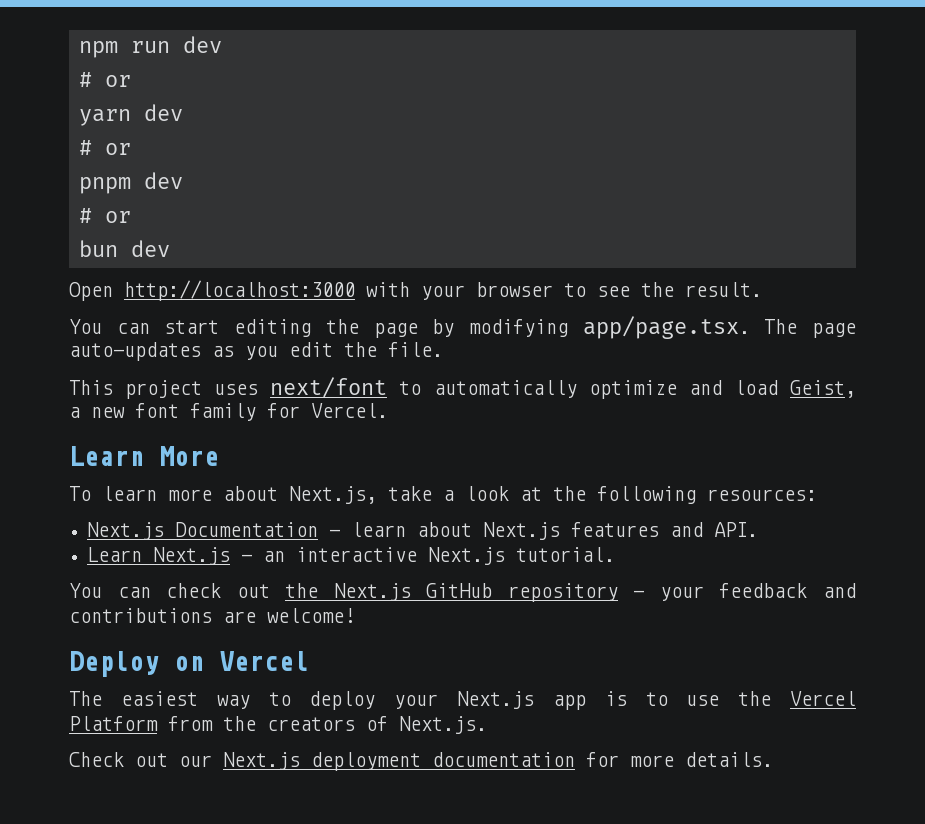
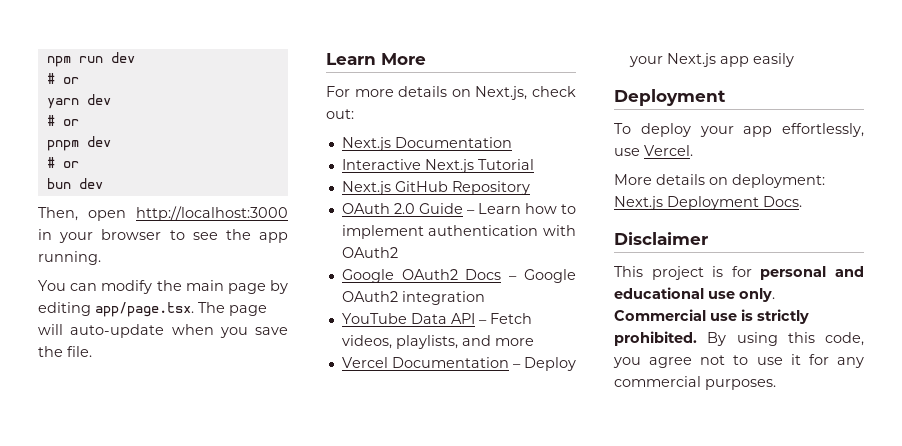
- Open http://localhost:3000 with your browser to see the result.
- You can start editing the page by modifying app/page.tsx. The page auto-updates as you edit the file.
- This project uses next/font to automatically optimize and load Geist, a new font family for Vercel.
+ Then, open http://localhost:3000 in your browser to see the app running.
+ You can modify the main page by editing app/page.tsx. The page will auto-update when you save the file.
  Learn More
- To learn more about Next.js, take a look at the following resources:
- Next.js Documentation - learn about Next.js features and API.
- Learn Next.js - an interactive Next.js tutorial.
- You can check out the Next.js GitHub repository - your feedback and contributions are welcome!
- Deploy on Vercel
- The easiest way to deploy your Next.js app is to use the Vercel Platform from the creators of Next.js.
- Check out our Next.js deployment documentation for more details.
+ For more details on Next.js, check out:
+ Next.js Documentation
+ Interactive Next.js Tutorial
+ Next.js GitHub Repository
+ OAuth 2.0 Guide – Learn how to implement authentication with OAuth2
+ Google OAuth2 Docs – Google OAuth2 integration
+ YouTube Data API – Fetch videos, playlists, and more
+ Vercel Documentation – Deploy your Next.js app easily
+ Deployment
+ To deploy your app effortlessly, use Vercel.
+ More details on deployment: Next.js Deployment Docs.
+ Disclaimer
+ This project is for personal and educational use only. Commercial use is strictly prohibited. By using this code, you agree not to use it for any commercial purposes.

